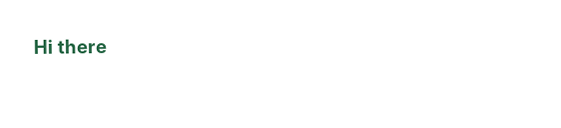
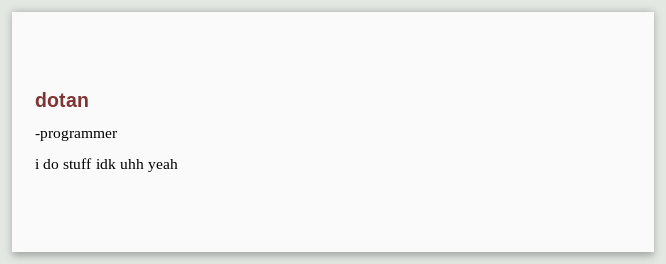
- Hi there
+ dotan
+ -programmer
+ i do stuff idk uhh yeah

